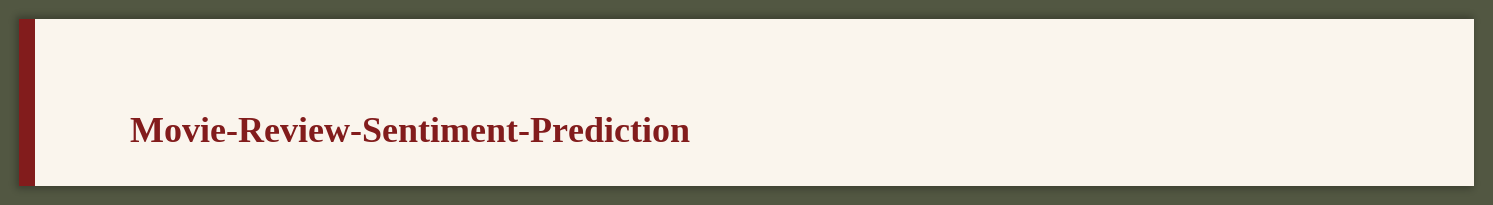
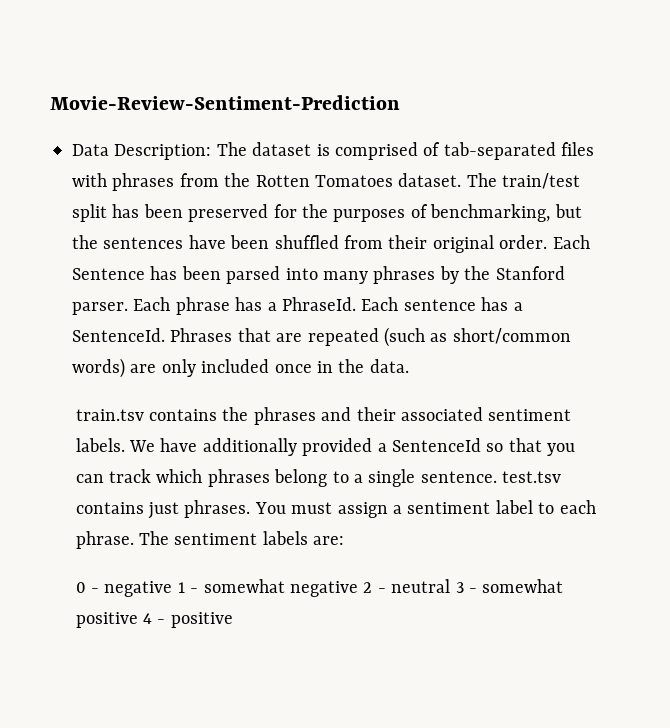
+ Data Description: The dataset is comprised of tab-separated files with phrases from the Rotten Tomatoes dataset. The train/test split has been preserved for the purposes of benchmarking, but the sentences have been shuffled from their original order. Each Sentence has been parsed into many phrases by the Stanford parser. Each phrase has a PhraseId. Each sentence has a SentenceId. Phrases that are repeated (such as short/common words) are only included once in the data.
+ train.tsv contains the phrases and their associated sentiment labels. We have additionally provided a SentenceId so that you can track which phrases belong to a single sentence. test.tsv contains just phrases. You must assign a sentiment label to each phrase. The sentiment labels are:
+ 0 - negative 1 - somewhat negative 2 - neutral 3 - somewhat positive 4 - positive

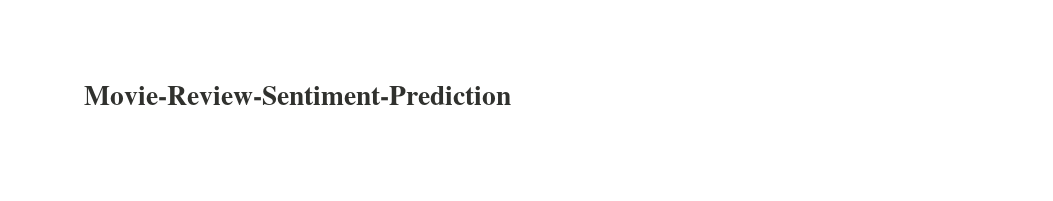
- Data Description: The dataset is comprised of tab-separated files with phrases from the Rotten Tomatoes dataset. The train/test split has been preserved for the purposes of benchmarking, but the sentences have been shuffled from their original order. Each Sentence has been parsed into many phrases by the Stanford parser. Each phrase has a PhraseId. Each sentence has a SentenceId. Phrases that are repeated (such as short/common words) are only included once in the data.
- train.tsv contains the phrases and their associated sentiment labels. We have additionally provided a SentenceId so that you can track which phrases belong to a single sentence. test.tsv contains just phrases. You must assign a sentiment label to each phrase. The sentiment labels are:
- 0 - negative 1 - somewhat negative 2 - neutral 3 - somewhat positive 4 - positive

